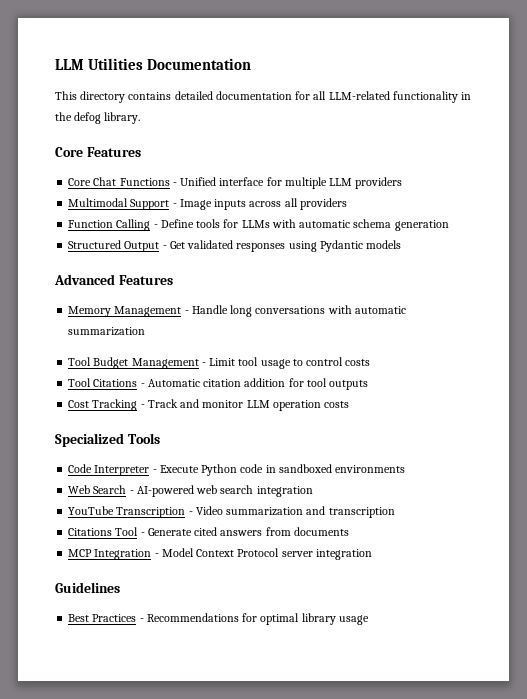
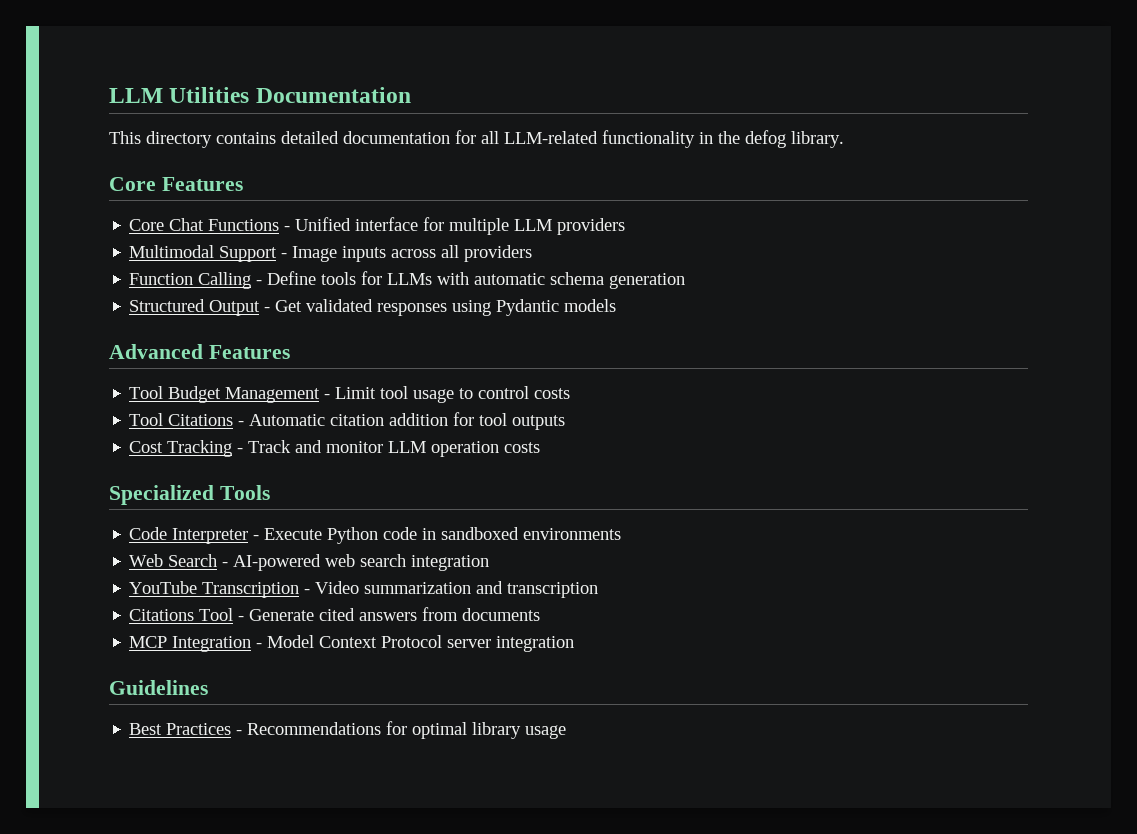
- Memory Management - Handle long conversations with automatic summarization

